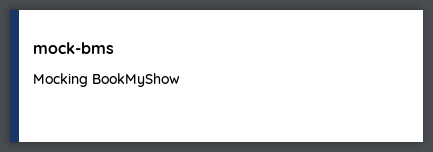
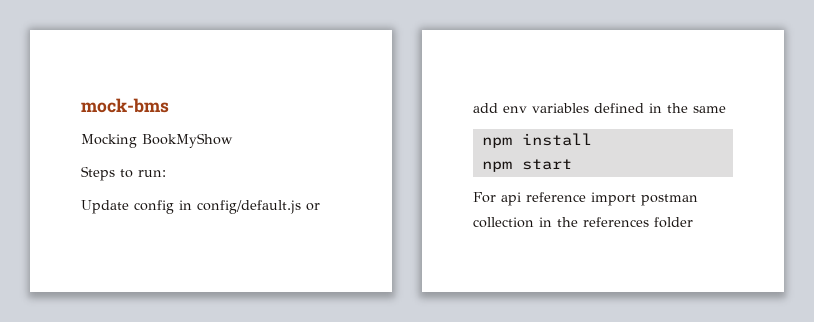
+ Steps to run:
+ Update config in config/default.js or add env variables defined in the same
+ npm install
+ npm start
+ For api reference import postman collection in the references folder

